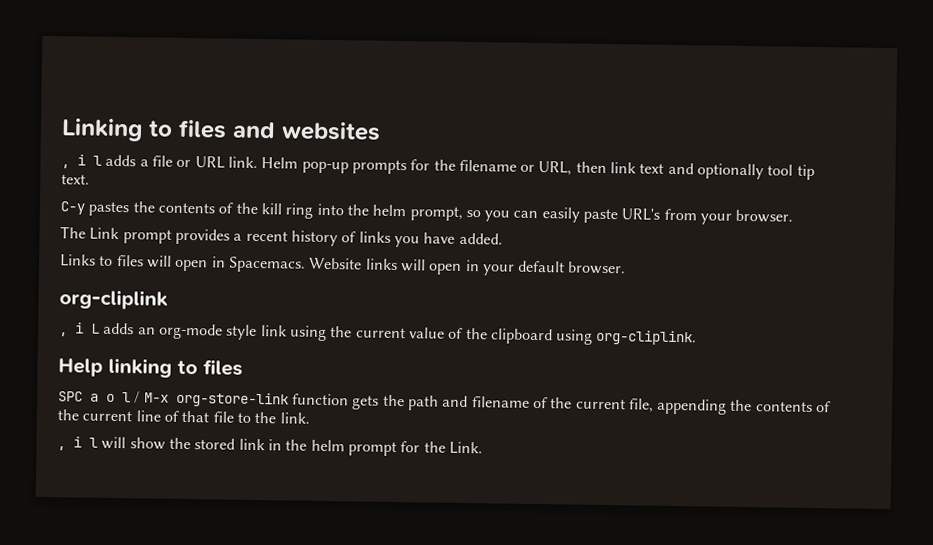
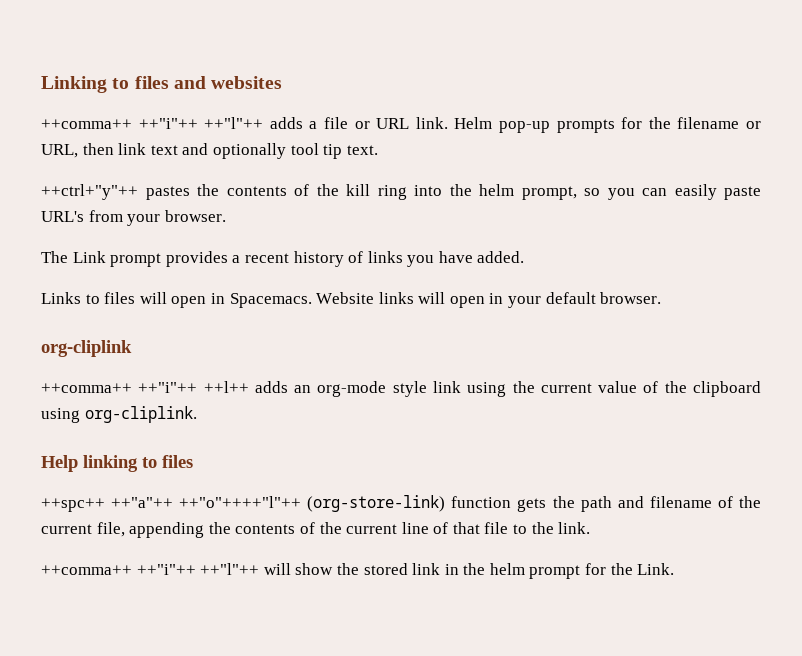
- , i l adds a file or URL link.
+ ++comma++ ++"i"++ ++"l"++ adds a file or URL link.
- C-y pastes the contents of the kill ring into the helm prompt, so you can easily paste URL's from your browser.
+ ++ctrl+"y"++ pastes the contents of the kill ring into the helm prompt, so you can easily paste URL's from your browser.
- , i L adds an org-mode style link using the current value of the clipboard using org-cliplink.
+ ++comma++ ++"i"++ ++l++ adds an org-mode style link using the current value of the clipboard using org-cliplink.
- SPC a o l / M-x org-store-link function gets the path and filename of the current file, appending the contents of the current line of that file to the link.
+ ++spc++ ++"a"++ ++"o"++++"l"++ (org-store-link) function gets the path and filename of the current file, appending the contents of the current line of that file to the link.
- , i l will show the stored link in the helm prompt for the Link.
+ ++comma++ ++"i"++ ++"l"++ will show the stored link in the helm prompt for the Link.

